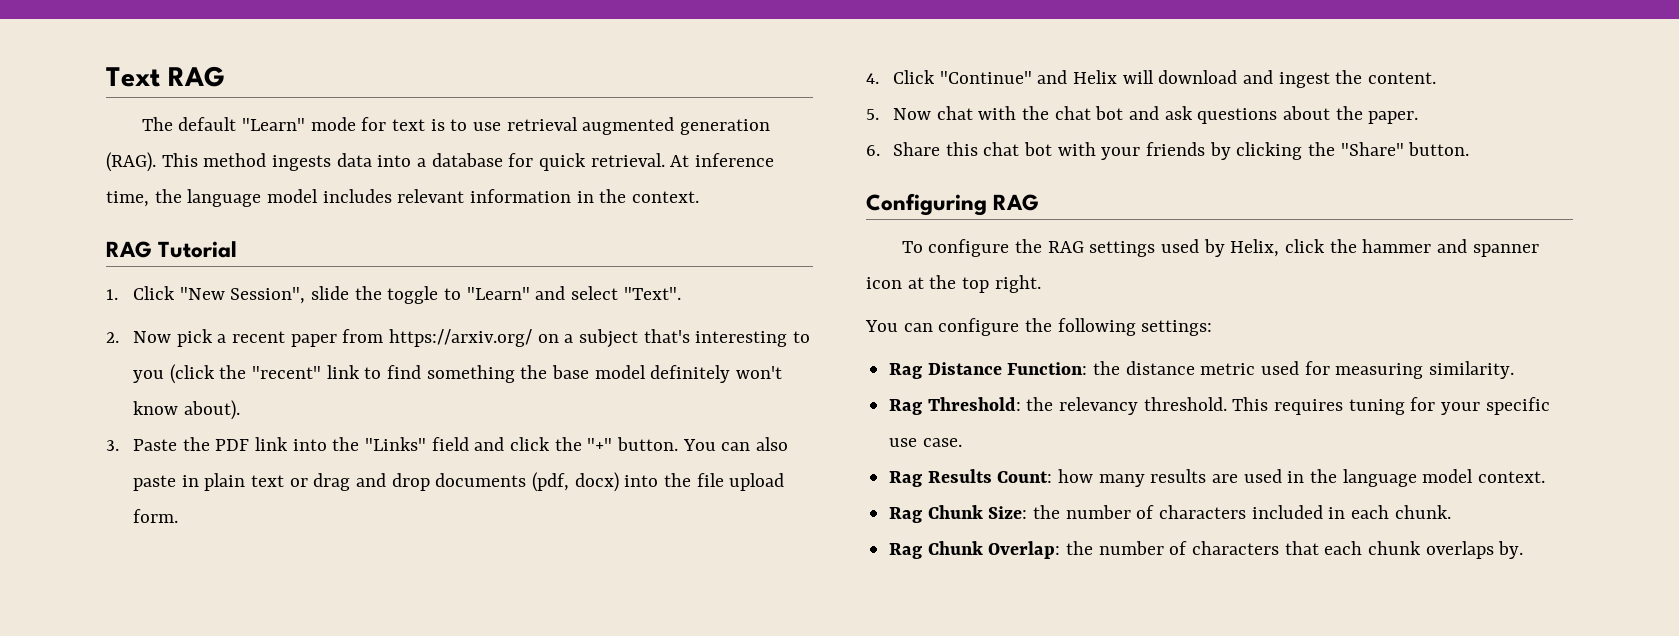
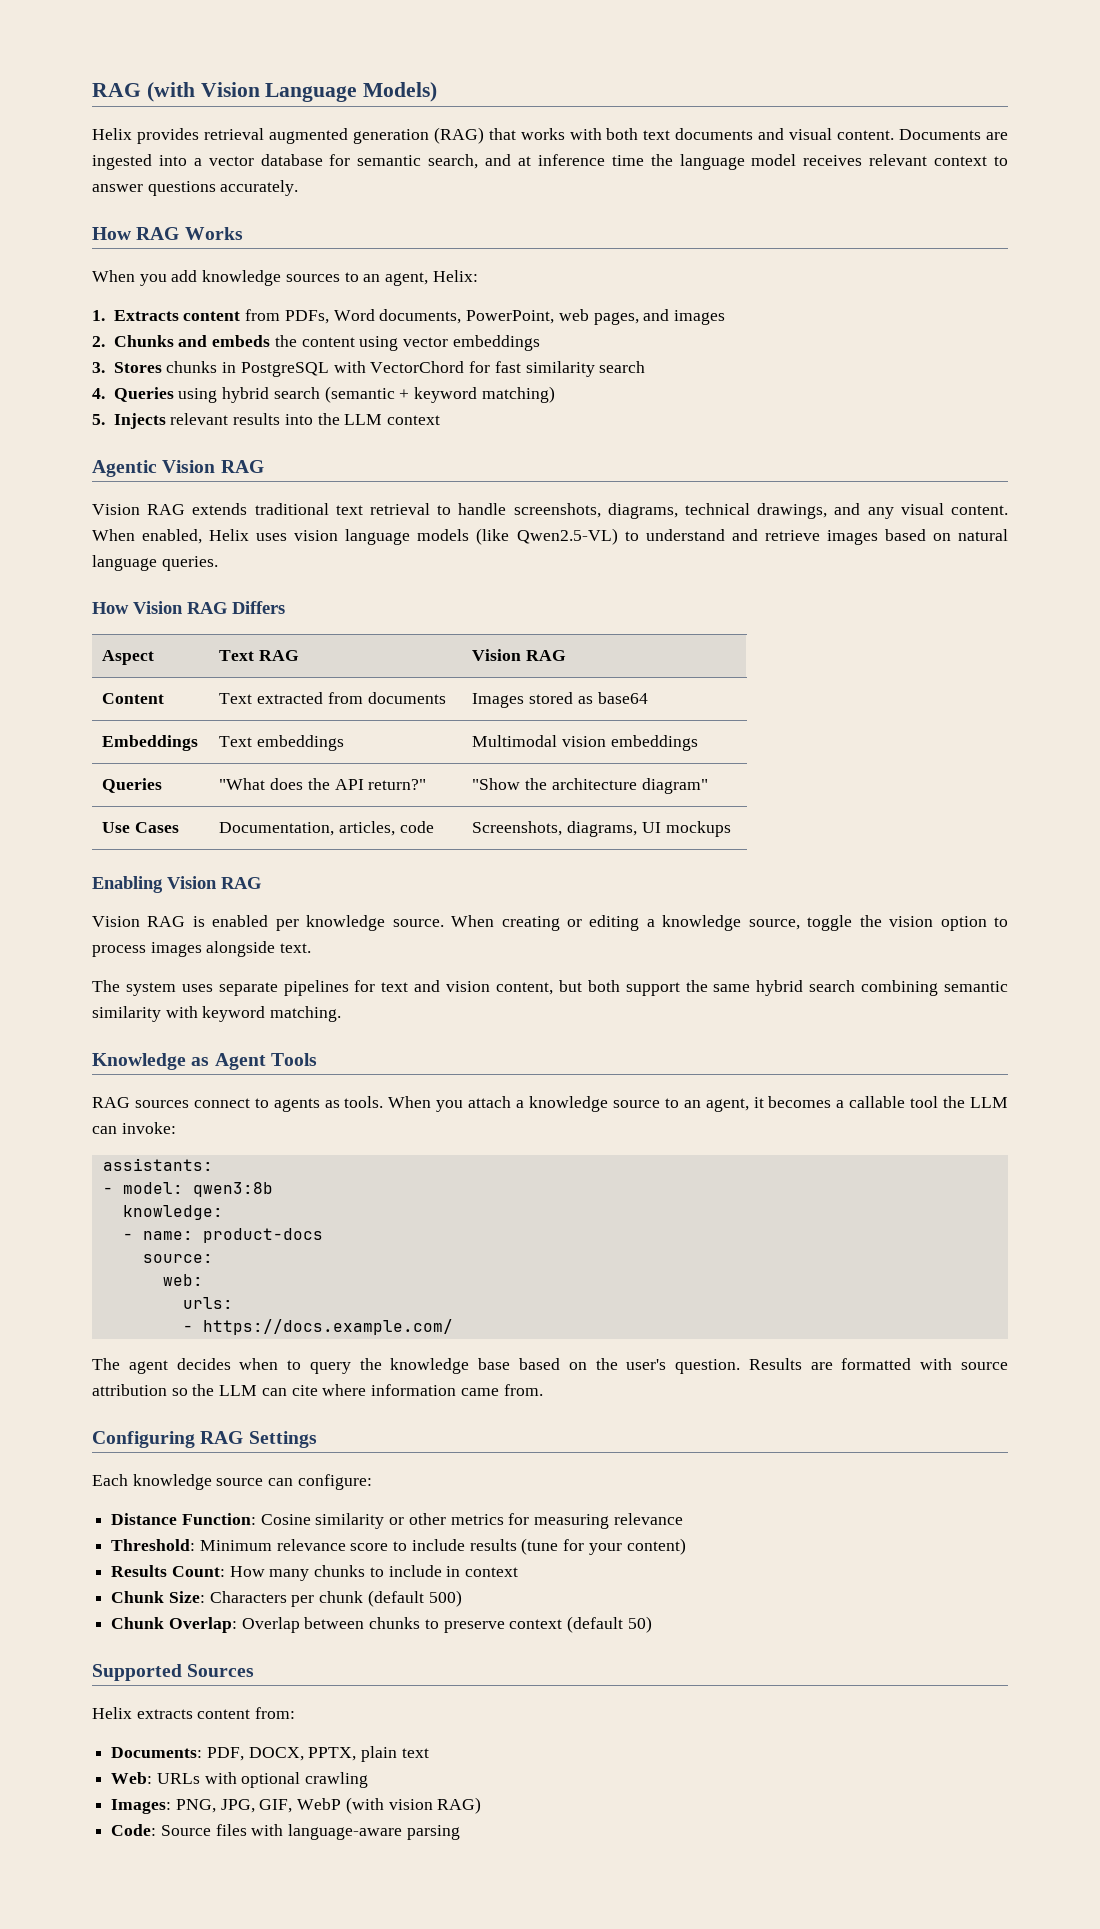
- Text RAG
- The default "Learn" mode for text is to use retrieval augmented generation (RAG). This method ingests data into a database for quick retrieval. At inference time, the language model includes relevant information in the context.
- RAG Tutorial
- 1. Click "New Session", slide the toggle to "Learn" and select "Text".
- 2. Now pick a recent paper from https://arxiv.org/ on a subject that's interesting to you (click the "recent" link to find something the base model definitely won't know about).
- 3. Paste the PDF link into the "Links" field and click the "+" button. You can also paste in plain text or drag and drop documents (pdf, docx) into the file upload form.
- 4. Click "Continue" and Helix will download and ingest the content.
- 5. Now chat with the chat bot and ask questions about the paper.
- 6. Share this chat bot with your friends by clicking the "Share" button.
- Configuring RAG
- To configure the RAG settings used by Helix, click the hammer and spanner icon at the top right.
- You can configure the following settings:
- Rag Distance Function: the distance metric used for measuring similarity.
- Rag Threshold: the relevancy threshold. This requires tuning for your specific use case.
- Rag Results Count: how many results are used in the language model context.
- Rag Chunk Size: the number of characters included in each chunk.
- Rag Chunk Overlap: the number of characters that each chunk overlaps by.
+ RAG (with Vision Language Models)
+ Helix provides retrieval augmented generation (RAG) that works with both text documents and visual content. Documents are ingested into a vector database for semantic search, and at inference time the language model receives relevant context to answer questions accurately.
+ How RAG Works
+ When you add knowledge sources to an agent, Helix:
+ 1. Extracts content from PDFs, Word documents, PowerPoint, web pages, and images
+ 2. Chunks and embeds the content using vector embeddings
+ 3. Stores chunks in PostgreSQL with VectorChord for fast similarity search
+ 4. Queries using hybrid search (semantic + keyword matching)
+ 5. Injects relevant results into the LLM context
+ Agentic Vision RAG
+ Vision RAG extends traditional text retrieval to handle screenshots, diagrams, technical drawings, and any visual content. When enabled, Helix uses vision language models (like Qwen2.5-VL) to understand and retrieve images based on natural language queries.
+ How Vision RAG Differs
+ Aspect | Text RAG | Vision RAG
+ Content | Text extracted from documents | Images stored as base64
+ Embeddings | Text embeddings | Multimodal vision embeddings
+ Queries | "What does the API return?" | "Show the architecture diagram"
+ Use Cases | Documentation, articles, code | Screenshots, diagrams, UI mockups
+ Enabling Vision RAG
+ Vision RAG is enabled per knowledge source. When creating or editing a knowledge source, toggle the vision option to process images alongside text.
+ The system uses separate pipelines for text and vision content, but both support the same hybrid search combining semantic similarity with keyword matching.
+ Knowledge as Agent Tools
+ RAG sources connect to agents as tools. When you attach a knowledge source to an agent, it becomes a callable tool the LLM can invoke:
+ assistants:
+ - model: qwen3:8b
+ knowledge:
+ - name: product-docs
+ source:
+ web:
+ urls:
+ - https://docs.example.com/
+ The agent decides when to query the knowledge base based on the user's question. Results are formatted with source attribution so the LLM can cite where information came from.
+ Configuring RAG Settings
+ Each knowledge source can configure:
+ Distance Function: Cosine similarity or other metrics for measuring relevance
+ Threshold: Minimum relevance score to include results (tune for your content)
+ Results Count: How many chunks to include in context
+ Chunk Size: Characters per chunk (default 500)
+ Chunk Overlap: Overlap between chunks to preserve context (default 50)
+ Supported Sources
+ Helix extracts content from:
+ Documents: PDF, DOCX, PPTX, plain text
+ Web: URLs with optional crawling
+ Images: PNG, JPG, GIF, WebP (with vision RAG)
+ Code: Source files with language-aware parsing

